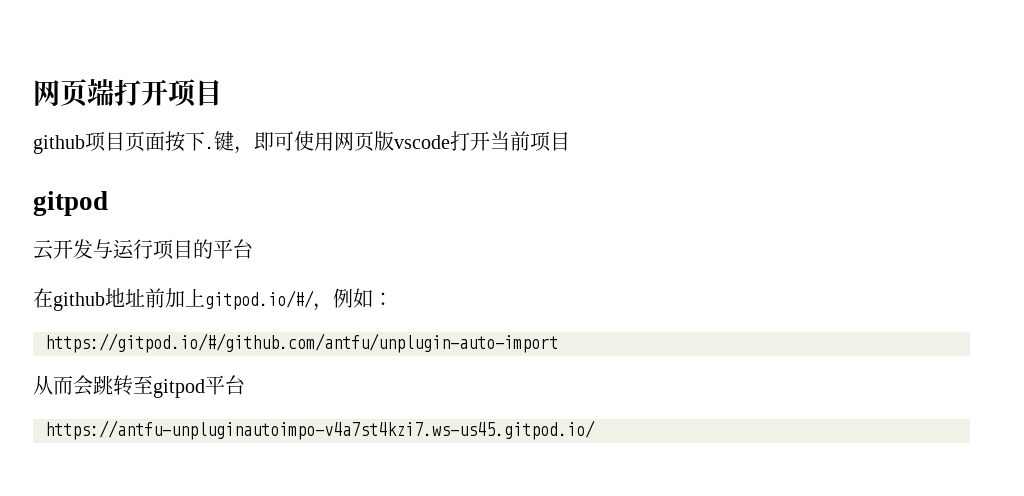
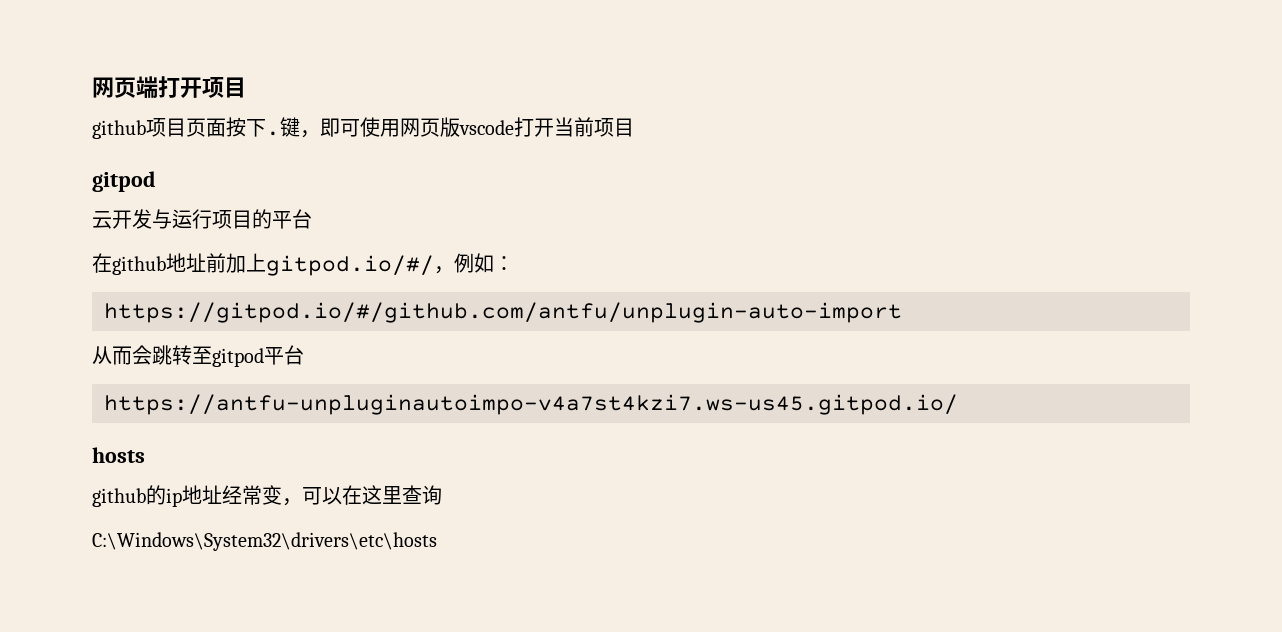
+ hosts
+ github的ip地址经常变，可以在这里查询
+ C:\Windows\System32\drivers\etc\hosts

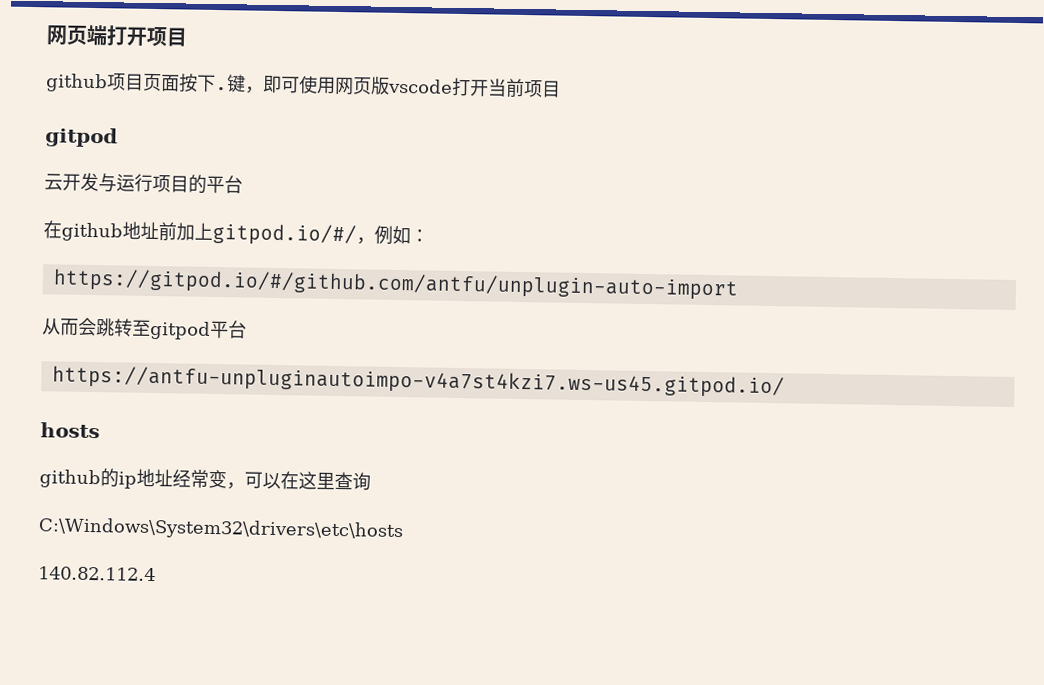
+ 140.82.112.4

